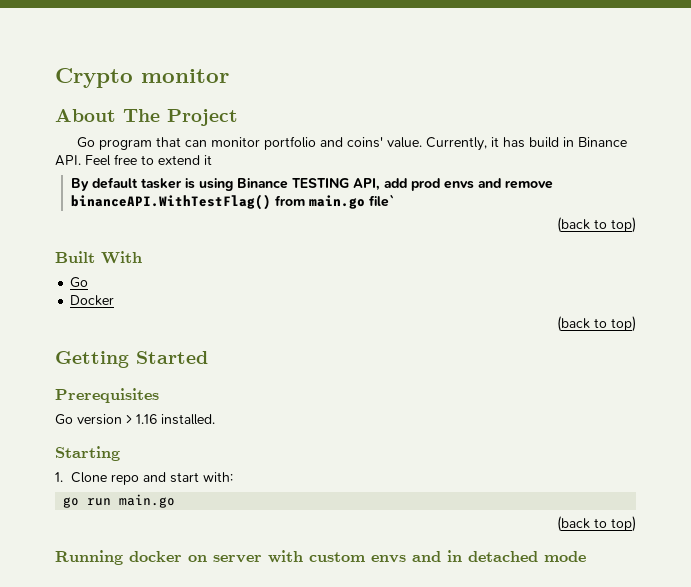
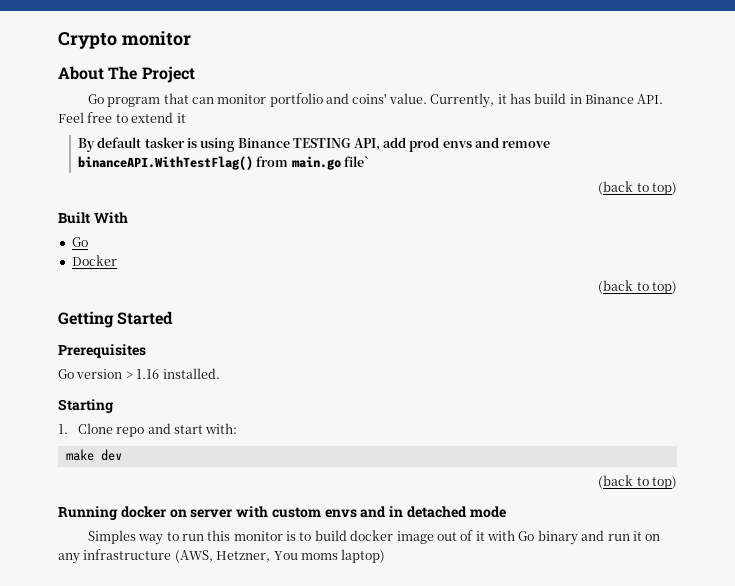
- go run main.go
+ make dev
+ Simples way to run this monitor is to build docker image out of it with Go binary and run it on any infrastructure (AWS, Hetzner, You moms laptop)

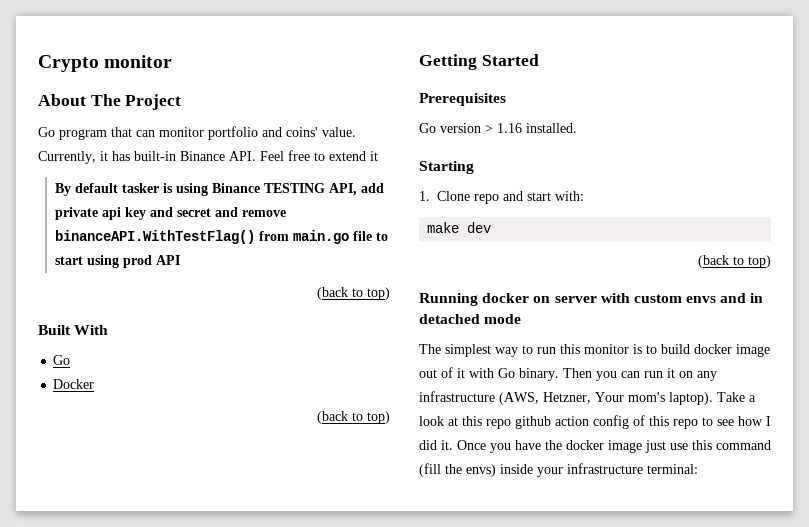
- Currently, it has build in Binance API. Feel free to extend it
+ Currently, it has built-in Binance API. Feel free to extend it
- By default tasker is using Binance TESTING API, add prod envs and remove binanceAPI.WithTestFlag() from main.go file`
+ By default tasker is using Binance TESTING API, add private api key and secret and remove binanceAPI.WithTestFlag() from main.go file to start using prod API
- Simples way to run this monitor is to build docker image out of it with Go binary and run it on any infrastructure (AWS, Hetzner, You moms laptop)
+ The simplest way to run this monitor is to build docker image out of it with Go binary. Then you can run it on any infrastructure (AWS, Hetzner, Your mom's laptop). Take a look at this repo github action config of this repo to see how I did it. Once you have the docker image just use this command (fill the envs) inside your infrastructure terminal:

